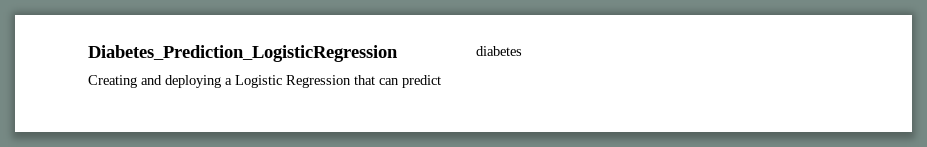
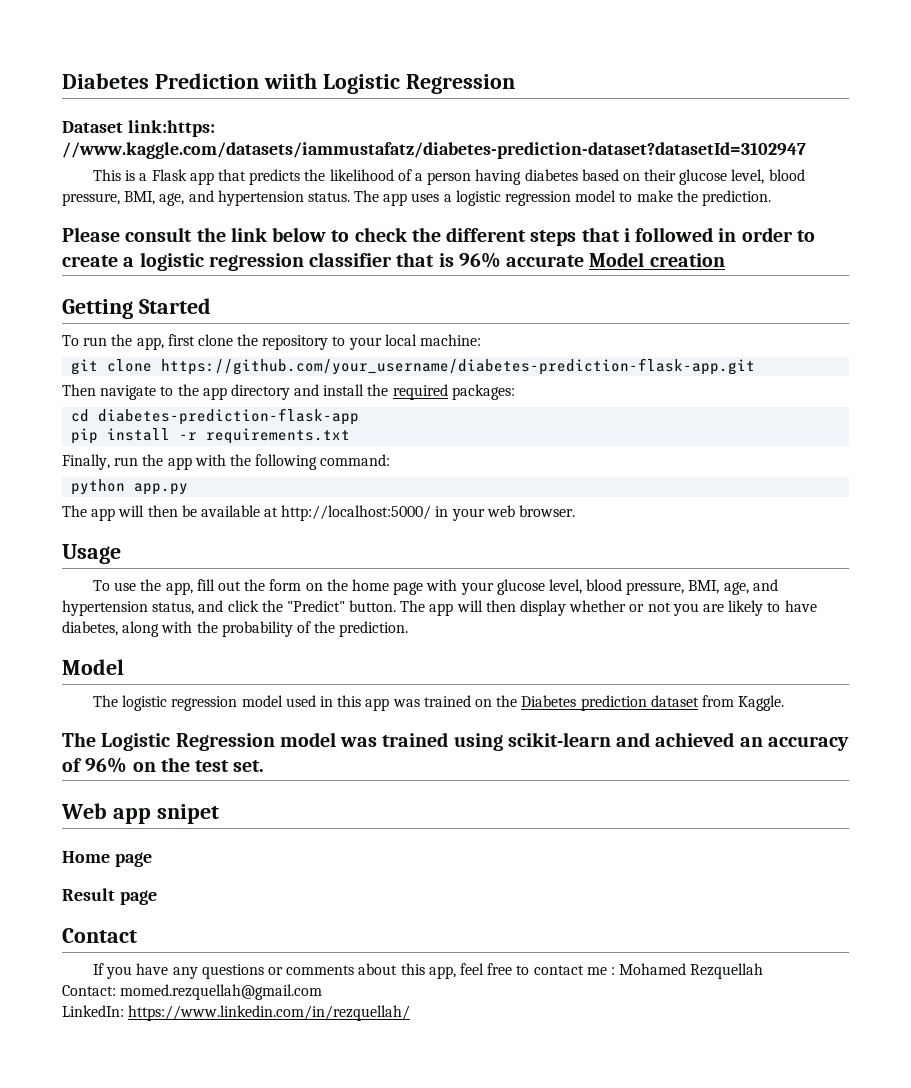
- Diabetes_Prediction_LogisticRegression
- Creating and deploying a Logistic Regression that can predict diabetes
+ Diabetes Prediction wiith Logistic Regression
+ Dataset link:https: //www.kaggle.com/datasets/iammustafatz/diabetes-prediction-dataset?datasetId=3102947
+ This is a Flask app that predicts the likelihood of a person having diabetes based on their glucose level, blood pressure, BMI, age, and hypertension status. The app uses a logistic regression model to make the prediction.
+ Please consult the link below to check the different steps that i followed in order to create a logistic regression classifier that is 96% accurate Model creation
+ Getting Started
+ To run the app, first clone the repository to your local machine:
+ git clone https://github.com/your_username/diabetes-prediction-flask-app.git
+ Then navigate to the app directory and install the required packages:
+ cd diabetes-prediction-flask-app
+ pip install -r requirements.txt
+ Finally, run the app with the following command:
+ python app.py
+ The app will then be available at http://localhost:5000/ in your web browser.
+ Usage
+ To use the app, fill out the form on the home page with your glucose level, blood pressure, BMI, age, and hypertension status, and click the "Predict" button. The app will then display whether or not you are likely to have diabetes, along with the probability of the prediction.
+ Model
+ The logistic regression model used in this app was trained on the Diabetes prediction dataset from Kaggle.
+ The Logistic Regression model was trained using scikit-learn and achieved an accuracy of 96% on the test set.
+ Web app snipet
+ Home page
+ Result page
+ Contact
+ If you have any questions or comments about this app, feel free to contact me : Mohamed Rezquellah
+ Contact: momed.rezquellah@gmail.com
+ LinkedIn: https://www.linkedin.com/in/rezquellah/

